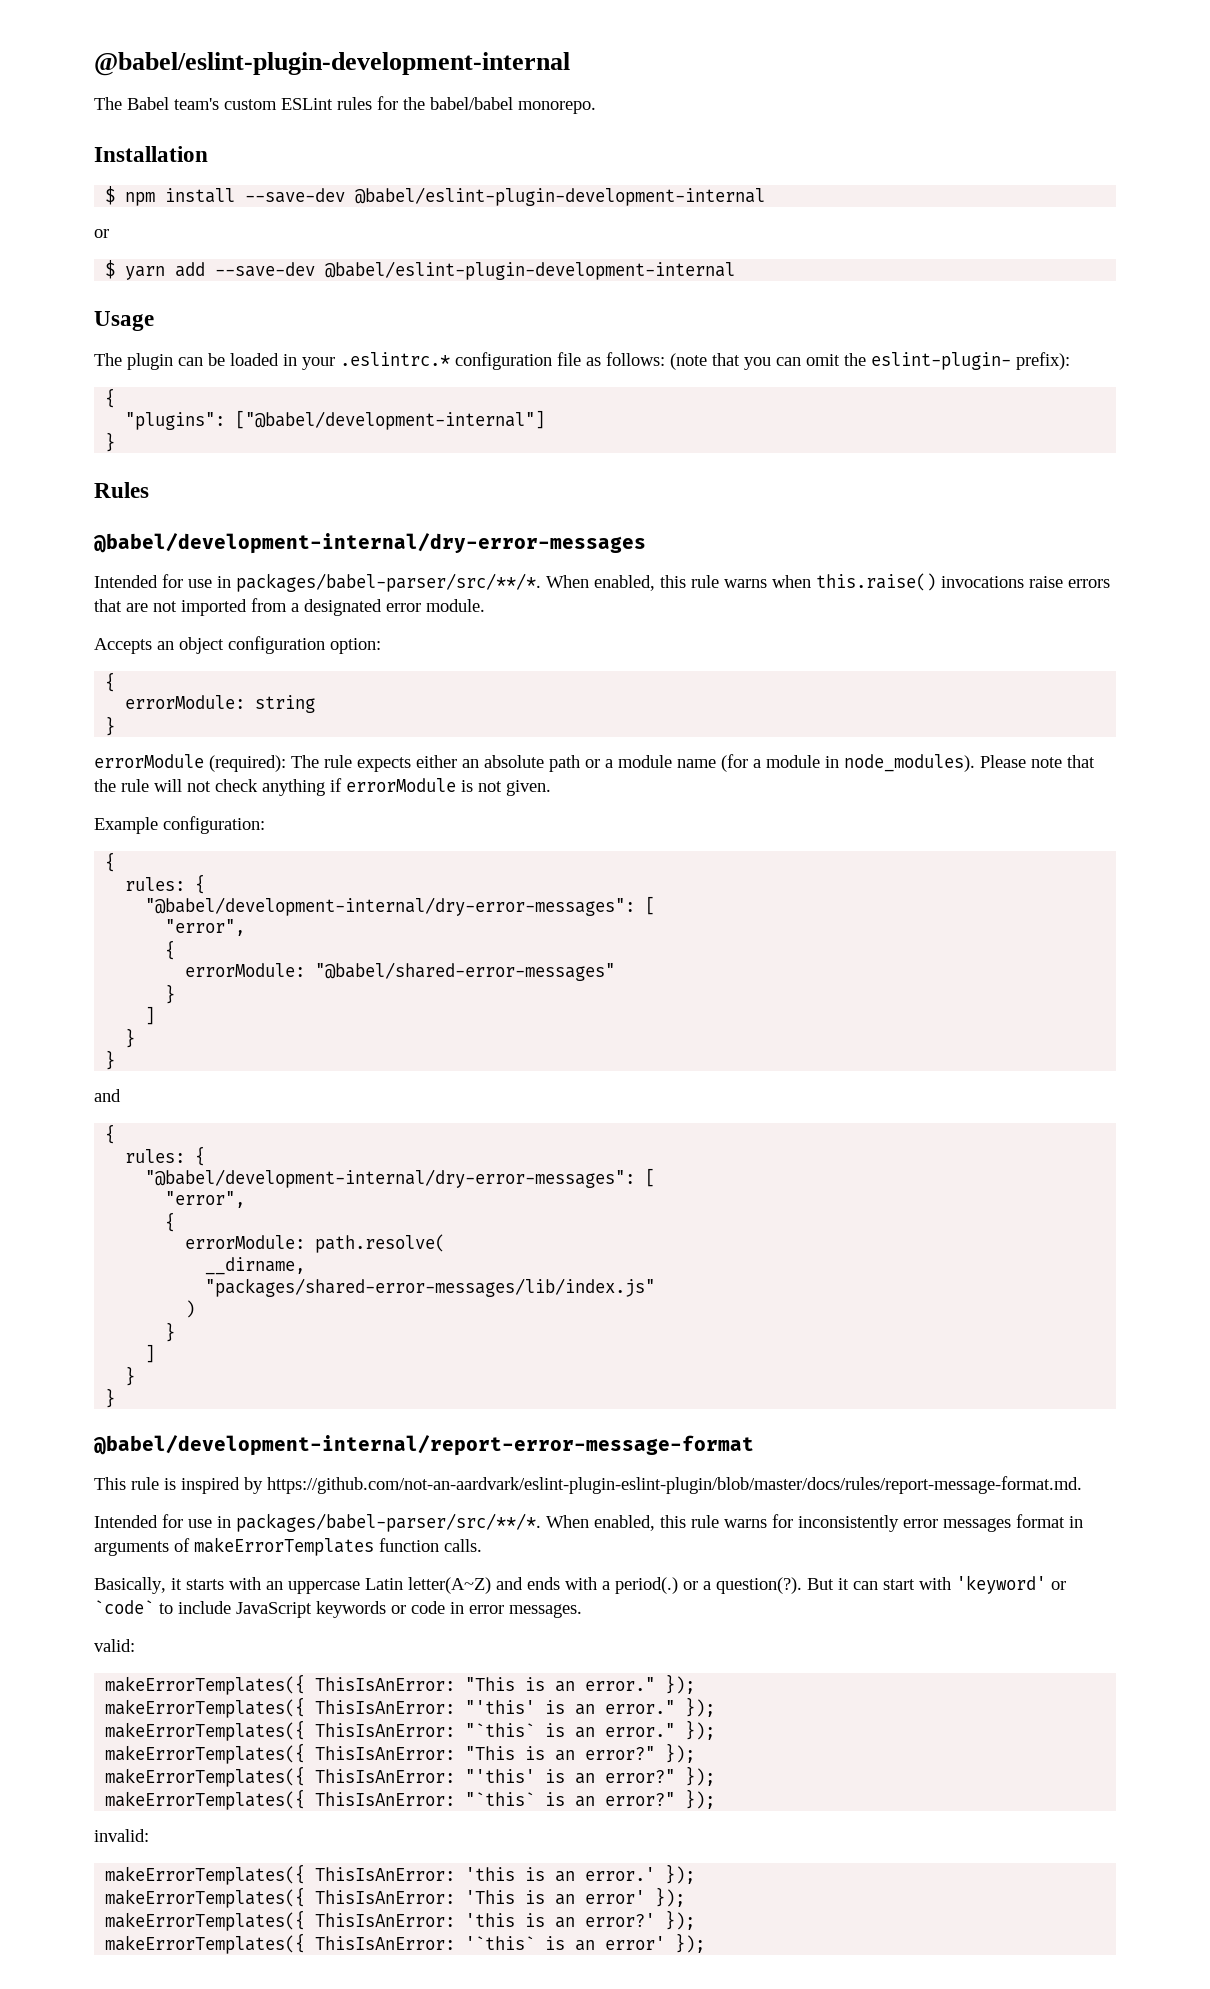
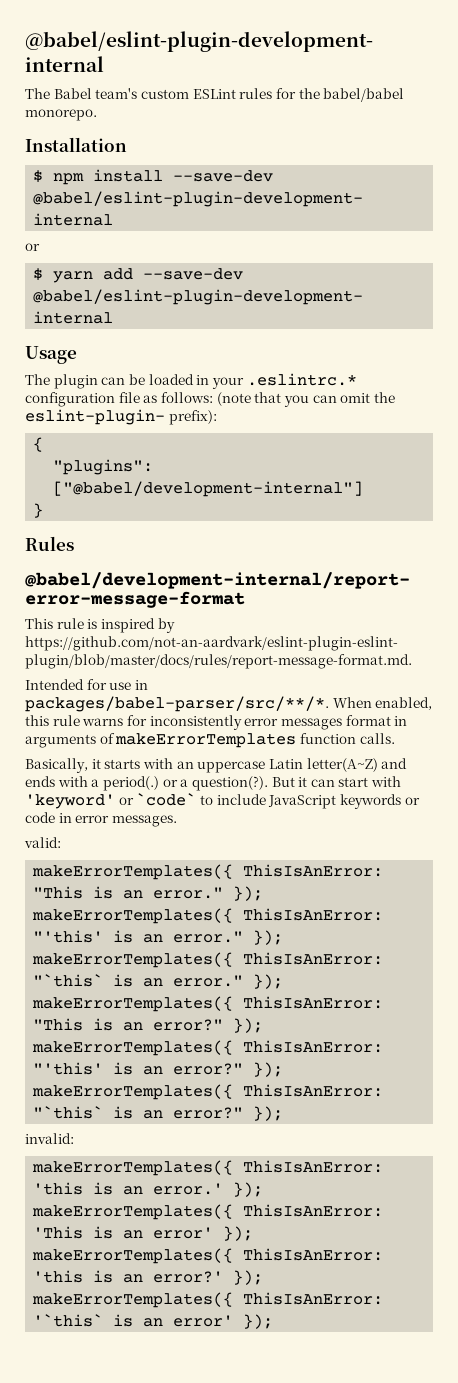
- @babel/development-internal/dry-error-messages
- Intended for use in packages/babel-parser/src/**/*. When enabled, this rule warns when this.raise() invocations raise errors that are not imported from a designated error module.
- Accepts an object configuration option:
- {
- errorModule: string
- }
- errorModule (required): The rule expects either an absolute path or a module name (for a module in node_modules). Please note that the rule will not check anything if errorModule is not given.
- Example configuration:
- {
- rules: {
- "@babel/development-internal/dry-error-messages": [
- "error",
- {
- errorModule: "@babel/shared-error-messages"
- }
- ]
- }
- }
- and
- {
- rules: {
- "@babel/development-internal/dry-error-messages": [
- "error",
- {
- errorModule: path.resolve(
- __dirname,
- "packages/shared-error-messages/lib/index.js"
- )
- }
- ]
- }
- }

